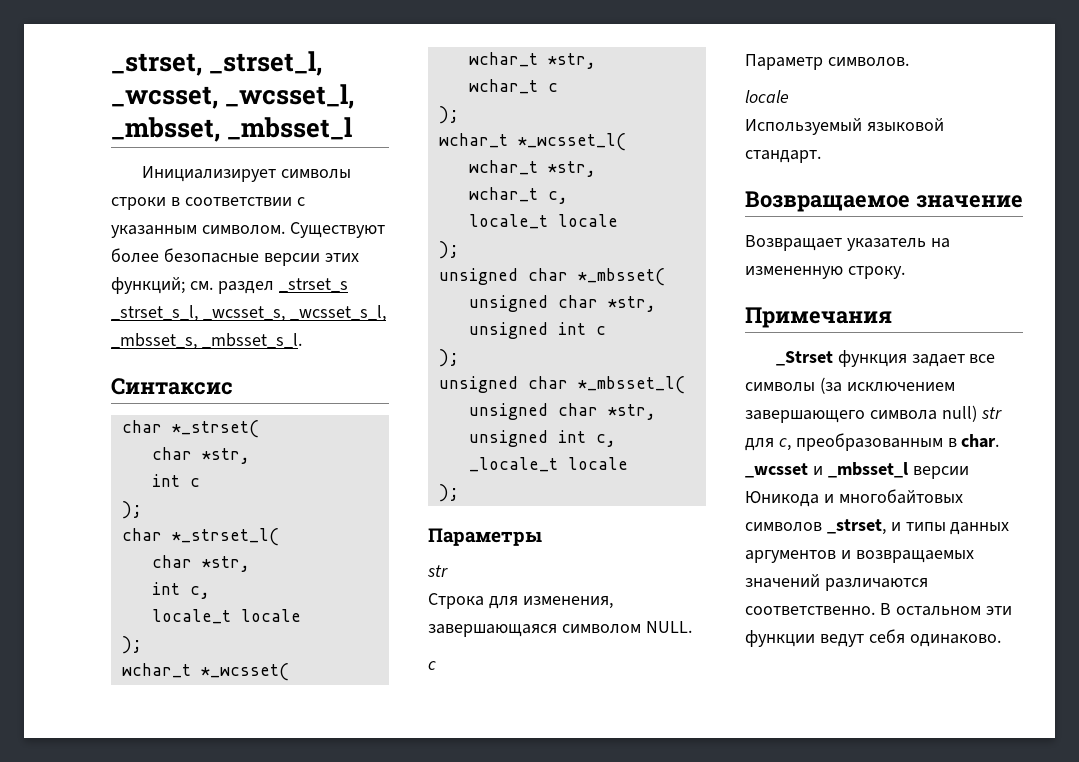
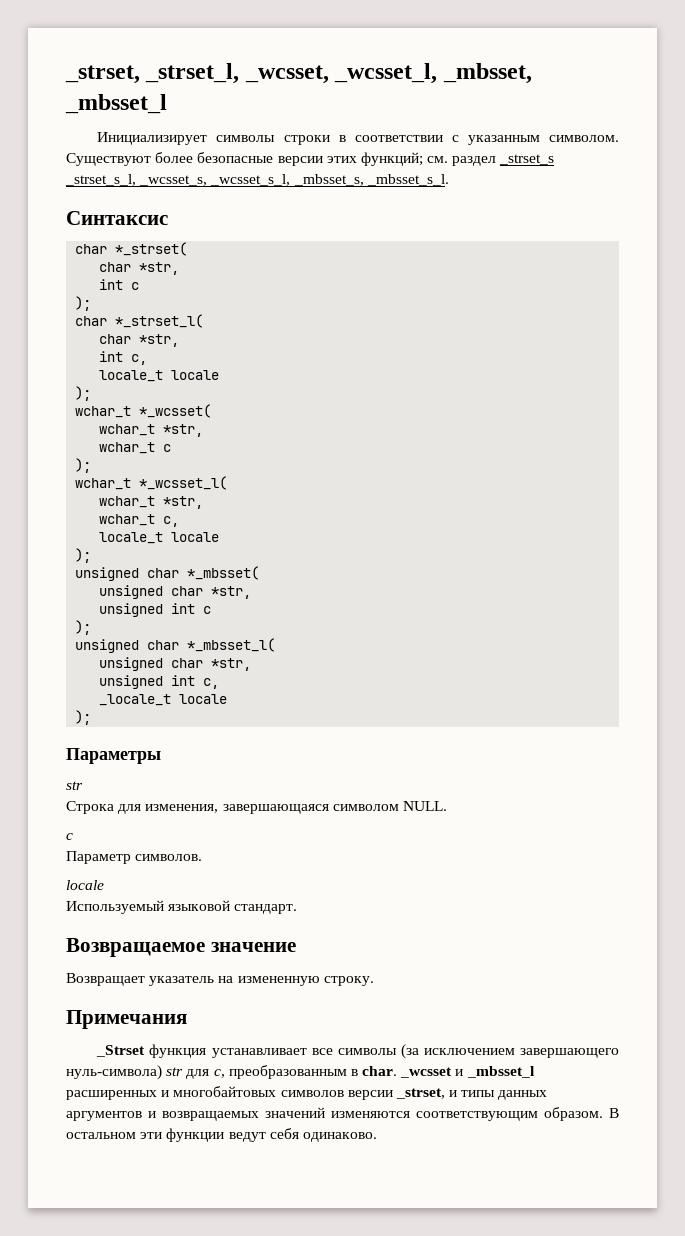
- _Strset функция задает все символы (за исключением завершающего символа null) str для c, преобразованным в char.
+ _Strset функция устанавливает все символы (за исключением завершающего нуль-символа) str для c, преобразованным в char.
- _wcsset и _mbsset_l версии Юникода и многобайтовых символов _strset, и типы данных аргументов и возвращаемых значений различаются соответственно.
+ _wcsset и _mbsset_l расширенных и многобайтовых символов версии _strset, и типы данных аргументов и возвращаемых значений изменяются соответствующим образом.

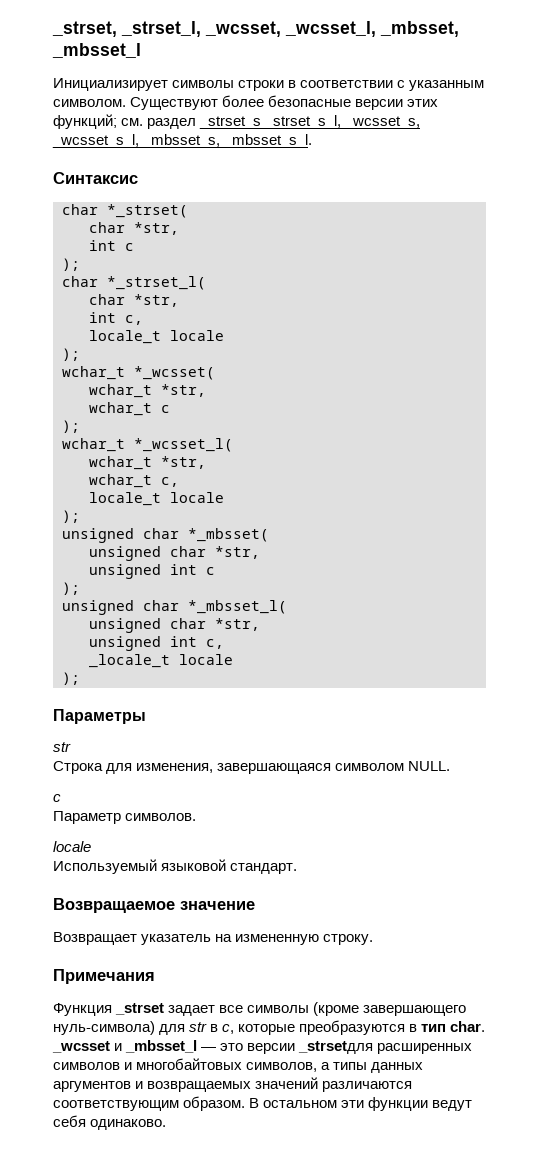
- _Strset функция устанавливает все символы (за исключением завершающего нуль-символа) str для c, преобразованным в char. _wcsset и _mbsset_l расширенных и многобайтовых символов версии _strset, и типы данных аргументов и возвращаемых значений изменяются соответствующим образом.
+ Функция _strset задает все символы (кроме завершающего нуль-символа) для str в c, которые преобразуются в тип char. _wcsset и _mbsset_l — это версии _strsetдля расширенных символов и многобайтовых символов, а типы данных аргументов и возвращаемых значений различаются соответствующим образом.

